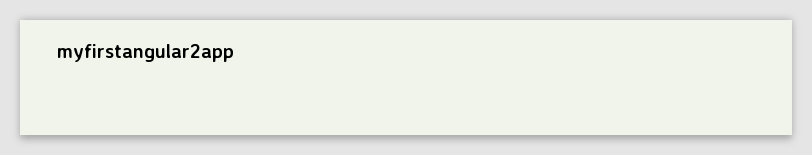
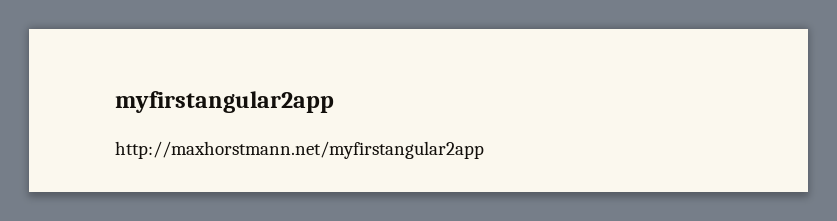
+ http://maxhorstmann.net/myfirstangular2app

